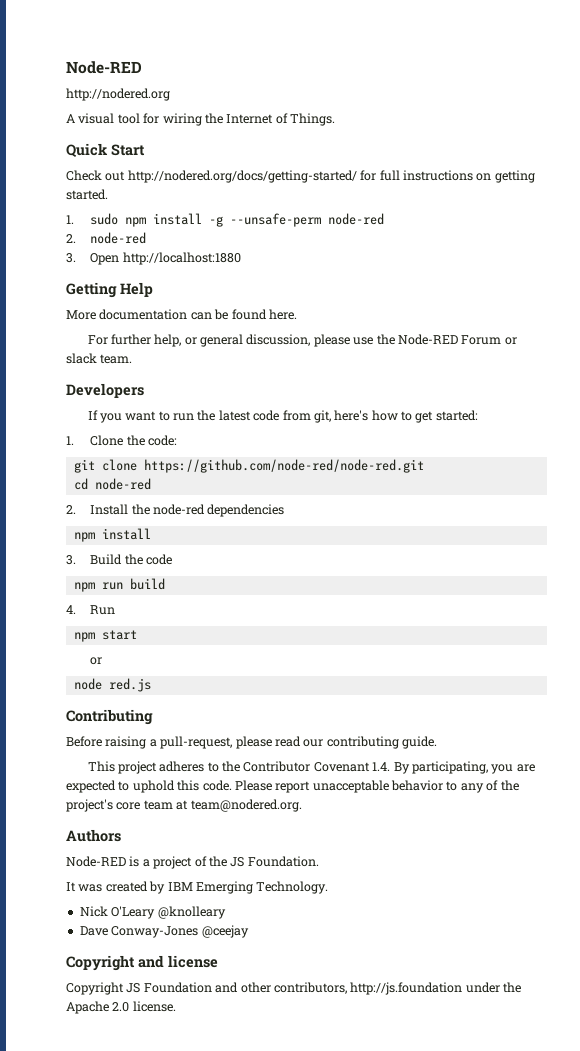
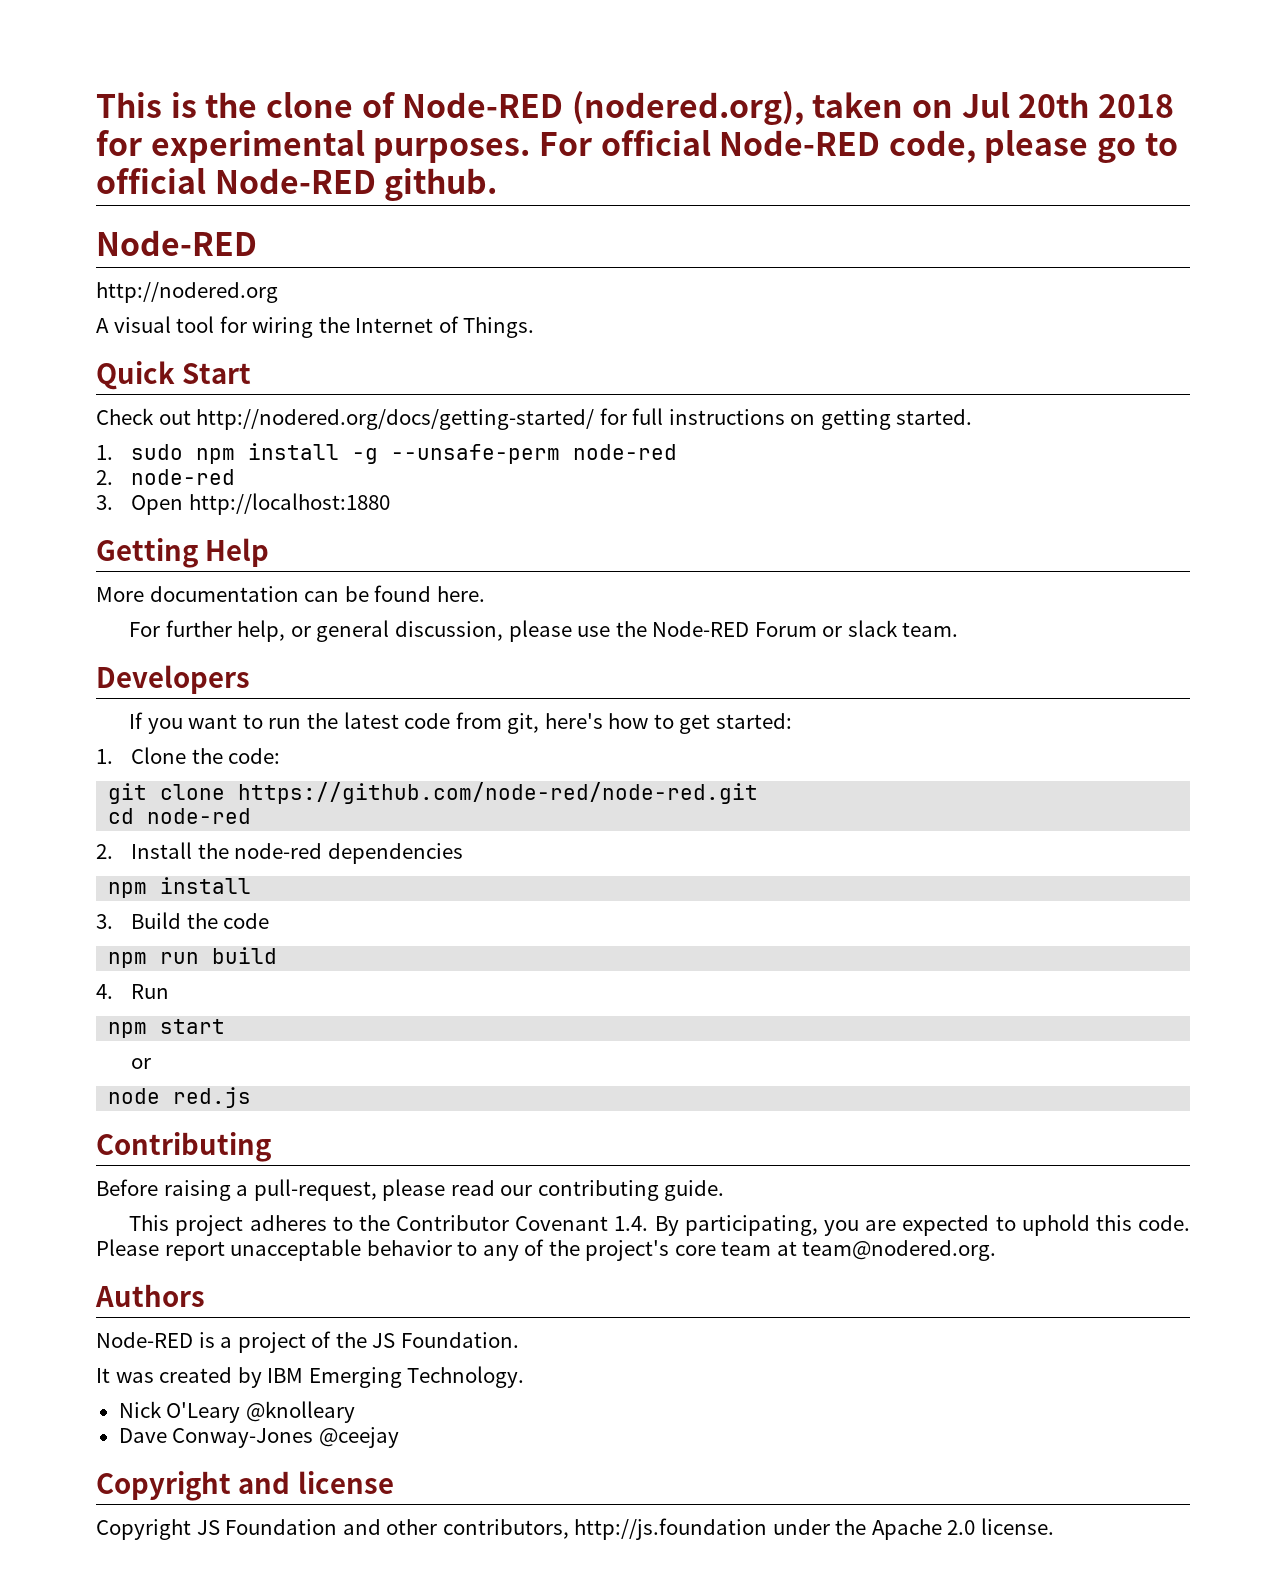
+ This is the clone of Node-RED (nodered.org), taken on Jul 20th 2018 for experimental purposes. For official Node-RED code, please go to official Node-RED github.

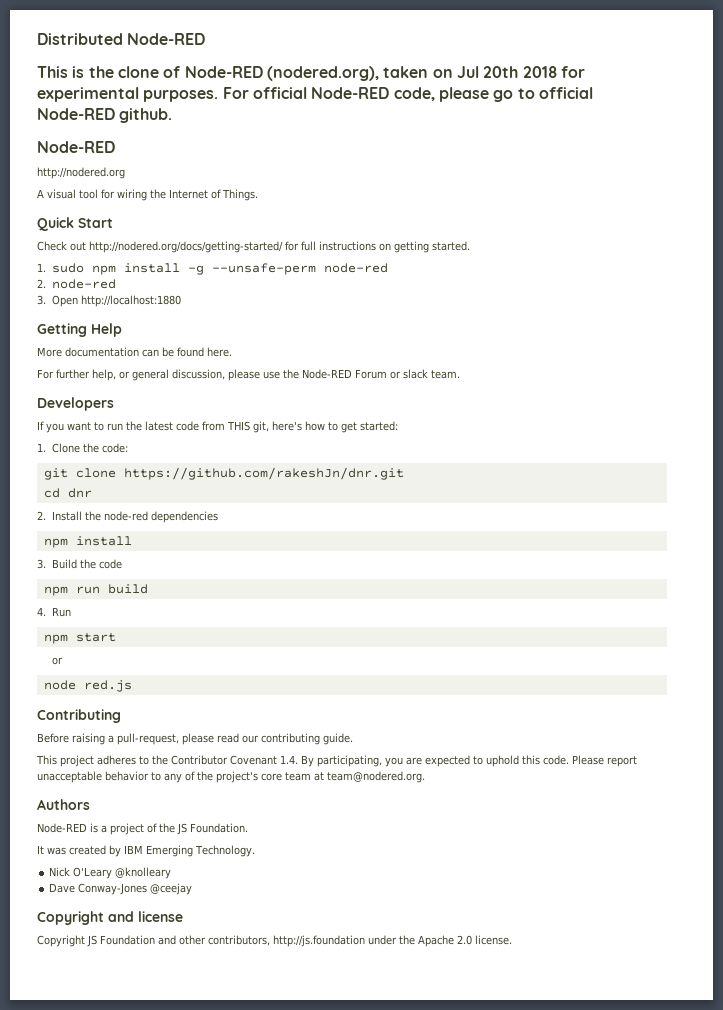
+ Distributed Node-RED
- If you want to run the latest code from git, here's how to get started:
+ If you want to run the latest code from THIS git, here's how to get started:
- git clone https://github.com/node-red/node-red.git
+ git clone https://github.com/rakeshJn/dnr.git
- cd node-red
+ cd dnr

